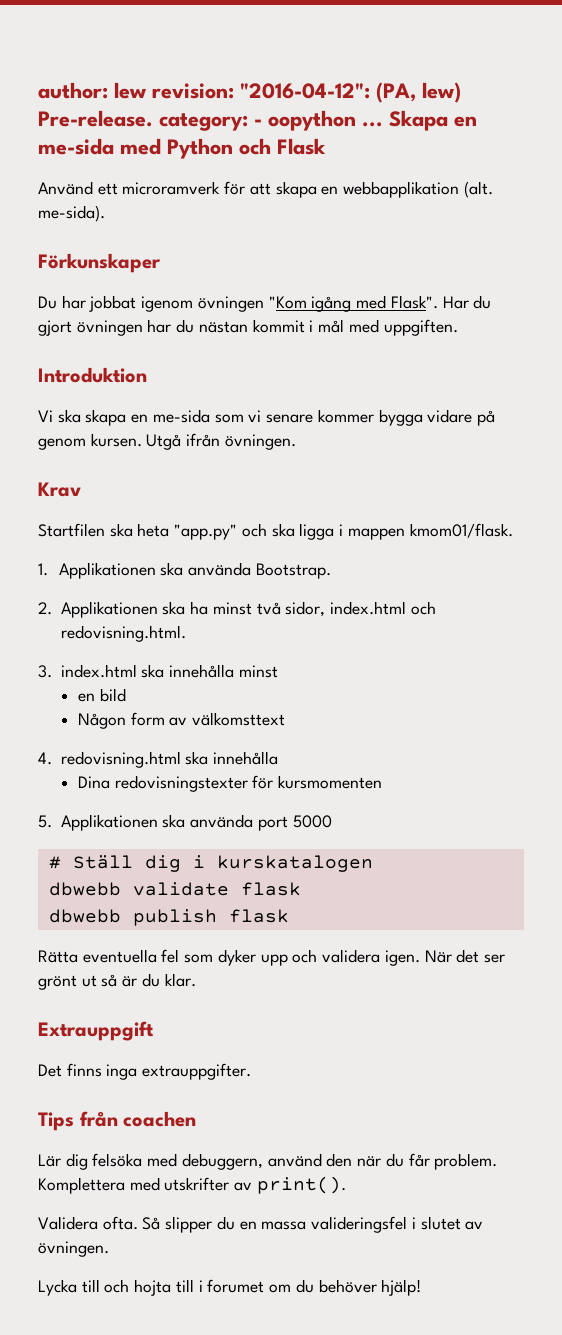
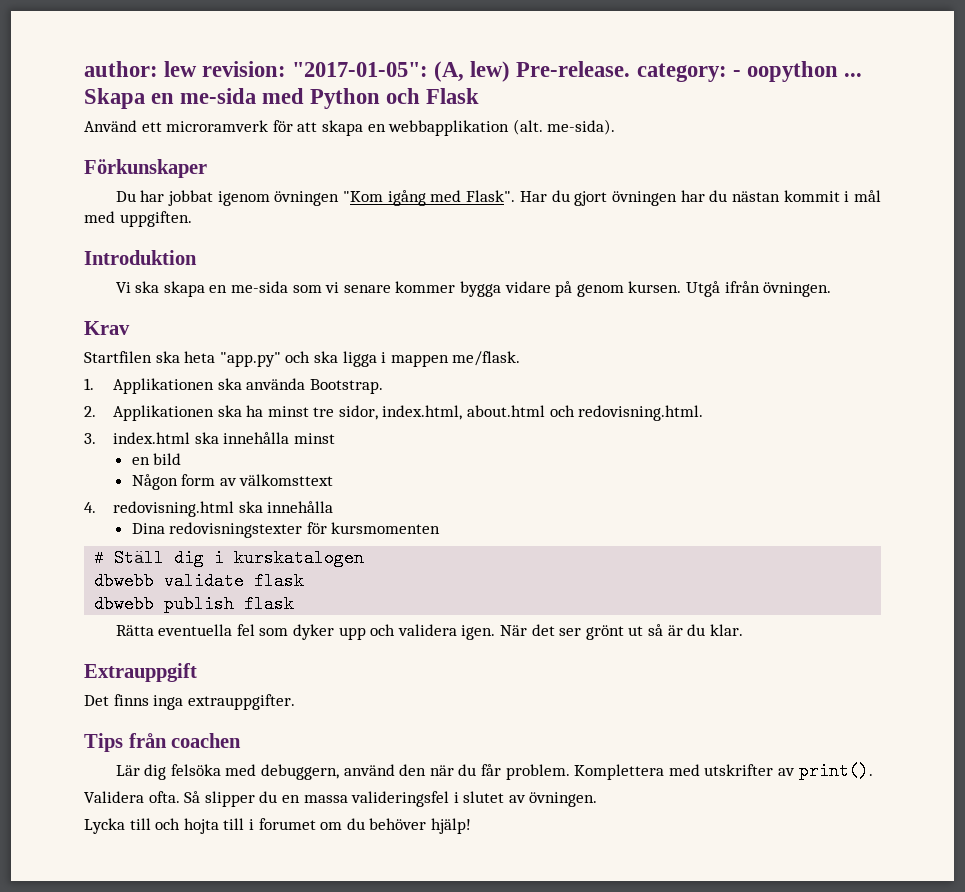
- author: lew revision: "2016-04-12": (PA, lew) Pre-release. category: - oopython ...
+ author: lew revision: "2017-01-05": (A, lew) Pre-release. category: - oopython ...
- Startfilen ska heta "app.py" och ska ligga i mappen kmom01/flask.
+ Startfilen ska heta "app.py" och ska ligga i mappen me/flask.
- 2. Applikationen ska ha minst två sidor, index.html och redovisning.html.
+ 2. Applikationen ska ha minst tre sidor, index.html, about.html och redovisning.html.
- 5. Applikationen ska använda port 5000

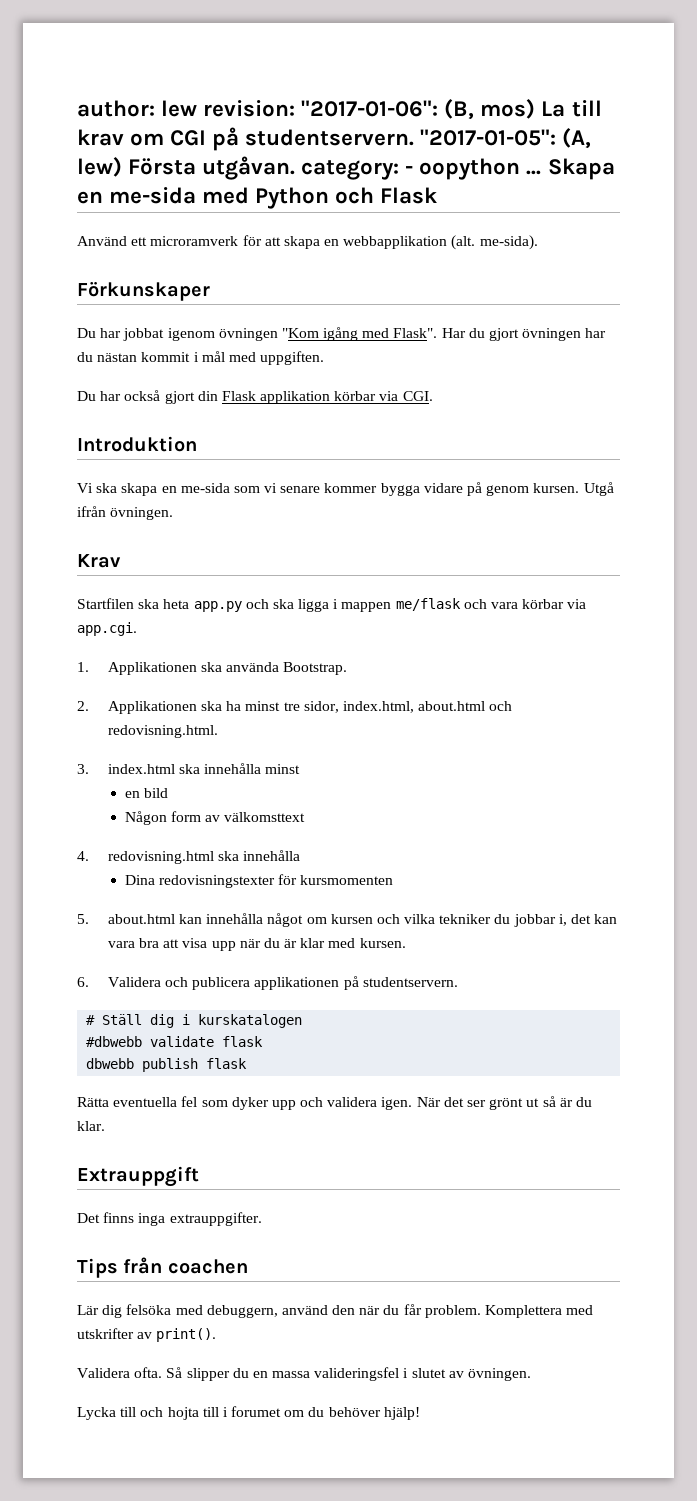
- author: lew revision: "2017-01-05": (A, lew) Pre-release. category: - oopython ...
+ author: lew revision: "2017-01-06": (B, mos) La till krav om CGI på studentservern. "2017-01-05": (A, lew) Första utgåvan. category: - oopython ...
+ Du har också gjort din Flask applikation körbar via CGI.
- Startfilen ska heta "app.py" och ska ligga i mappen me/flask.
+ Startfilen ska heta app.py och ska ligga i mappen me/flask och vara körbar via app.cgi.
+ 5. about.html kan innehålla något om kursen och vilka tekniker du jobbar i, det kan vara bra att visa upp när du är klar med kursen.
+ 6. Validera och publicera applikationen på studentservern.
- dbwebb validate flask
+ #dbwebb validate flask

